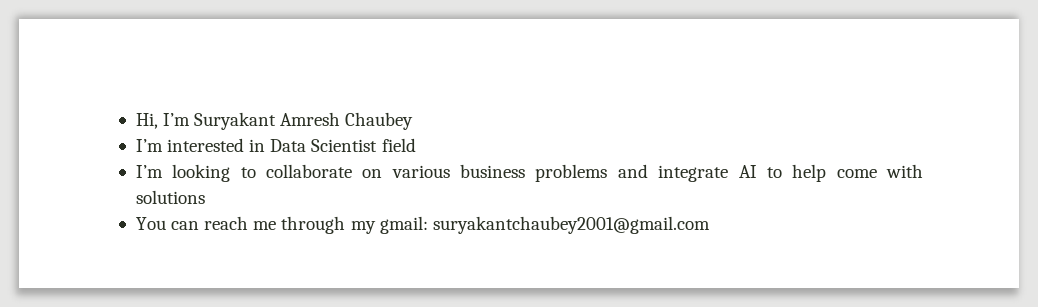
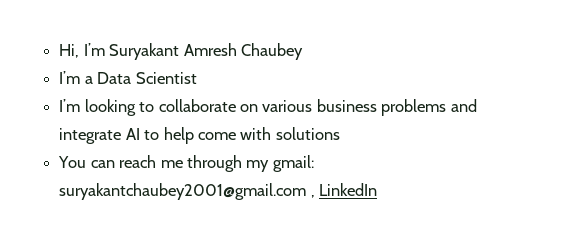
- I’m interested in Data Scientist field
+ I’m a Data Scientist
- You can reach me through my gmail: suryakantchaubey2001@gmail.com
+ You can reach me through my gmail: suryakantchaubey2001@gmail.com , LinkedIn

